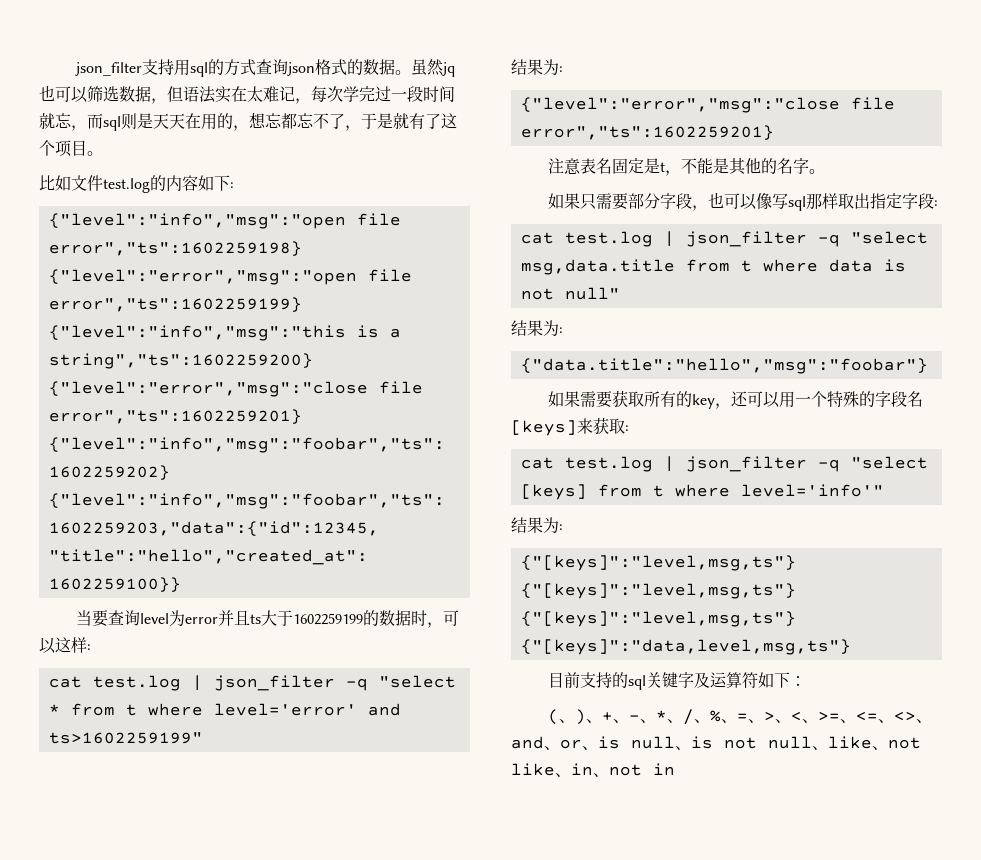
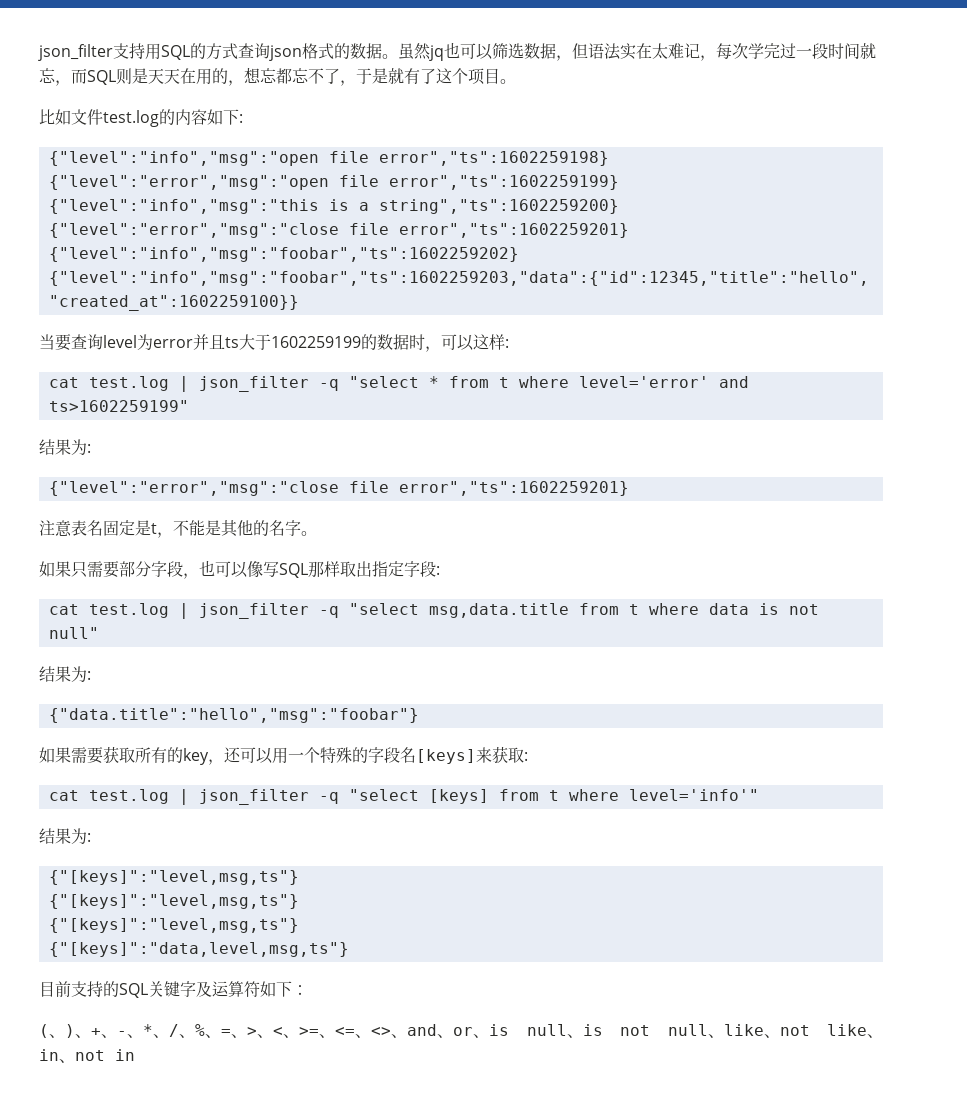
- json_filter支持用sql的方式查询json格式的数据。
+ json_filter支持用SQL的方式查询json格式的数据。
- 虽然jq也可以筛选数据，但语法实在太难记，每次学完过一段时间就忘，而sql则是天天在用的，想忘都忘不了，于是就有了这个项目。
+ 虽然jq也可以筛选数据，但语法实在太难记，每次学完过一段时间就忘，而SQL则是天天在用的，想忘都忘不了，于是就有了这个项目。
- 如果只需要部分字段，也可以像写sql那样取出指定字段:
+ 如果只需要部分字段，也可以像写SQL那样取出指定字段:
- 目前支持的sql关键字及运算符如下：
+ 目前支持的SQL关键字及运算符如下：

